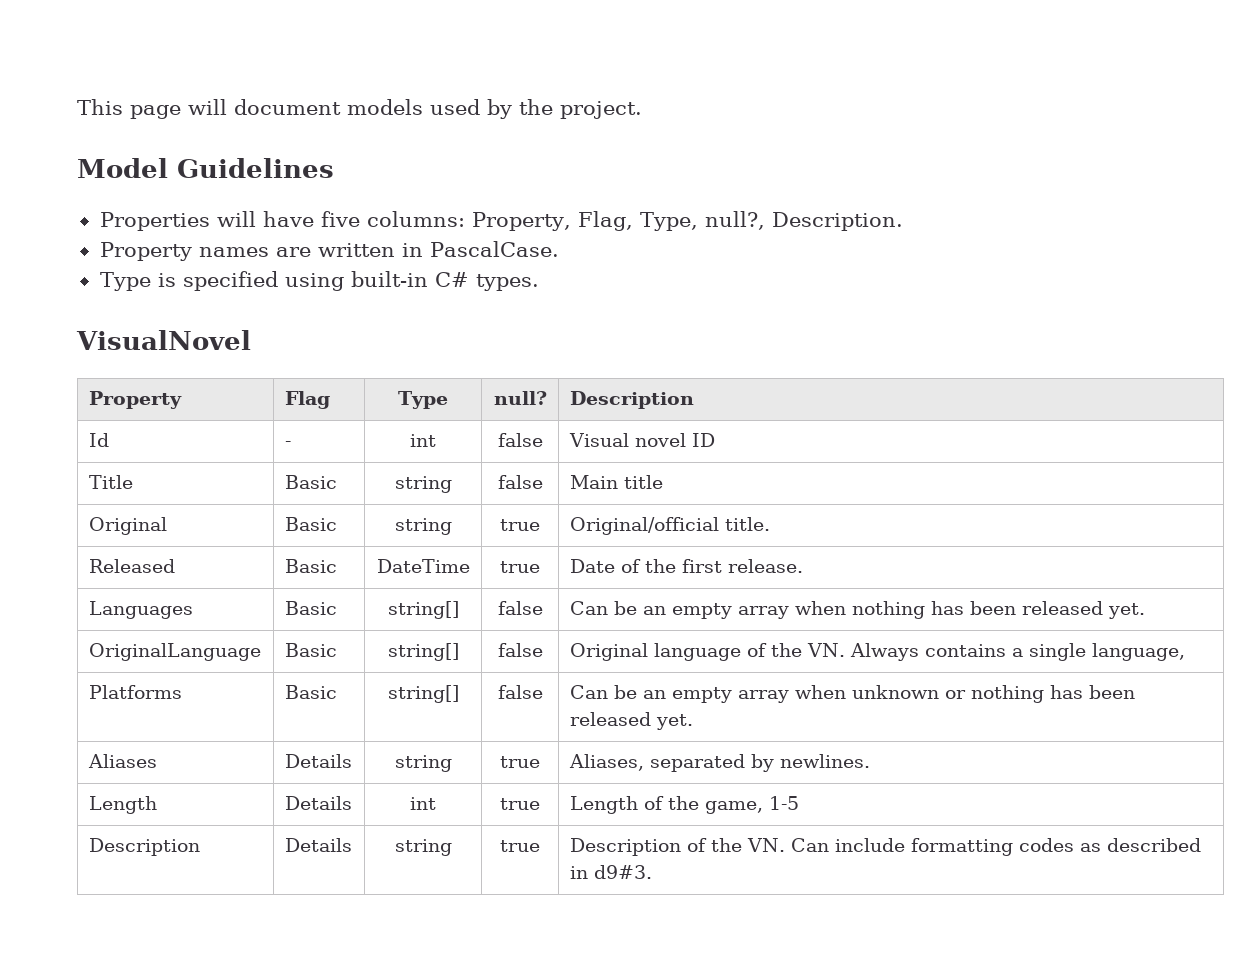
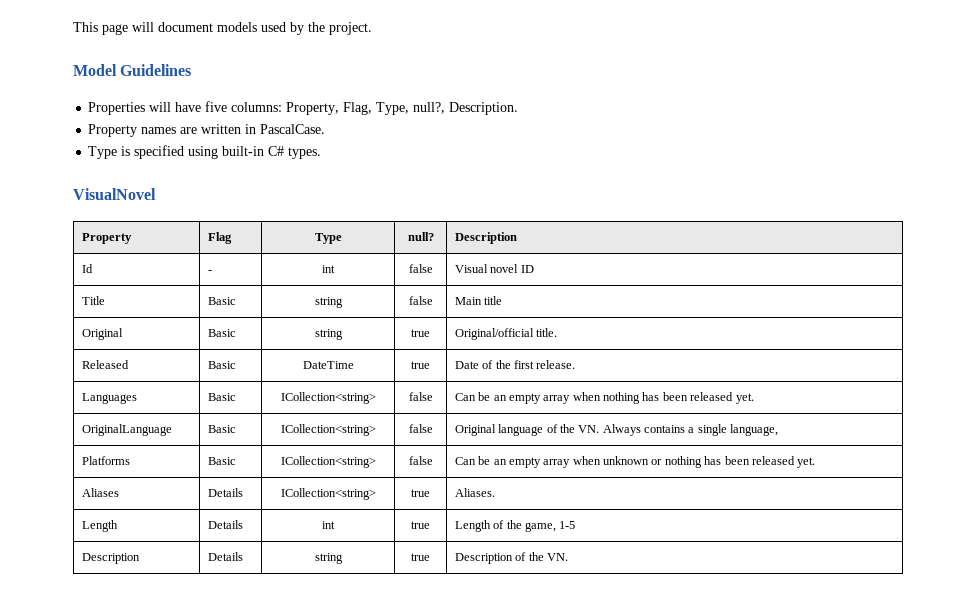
- Languages | Basic | string[] | false | Can be an empty array when nothing has been released yet.
+ Languages | Basic | ICollection<string> | false | Can be an empty array when nothing has been released yet.
- OriginalLanguage | Basic | string[] | false | Original language of the VN. Always contains a single language,
+ OriginalLanguage | Basic | ICollection<string> | false | Original language of the VN. Always contains a single language,
- Platforms | Basic | string[] | false | Can be an empty array when unknown or nothing has been released yet.
+ Platforms | Basic | ICollection<string> | false | Can be an empty array when unknown or nothing has been released yet.
- Aliases | Details | string | true | Aliases, separated by newlines.
+ Aliases | Details | ICollection<string> | true | Aliases.
- Description | Details | string | true | Description of the VN. Can include formatting codes as described in d9#3.
+ Description | Details | string | true | Description of the VN.

